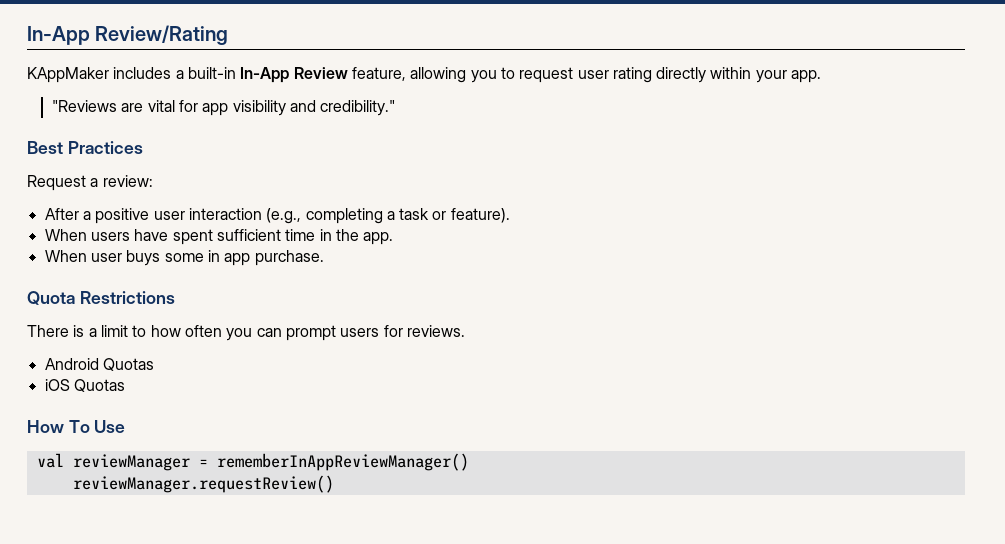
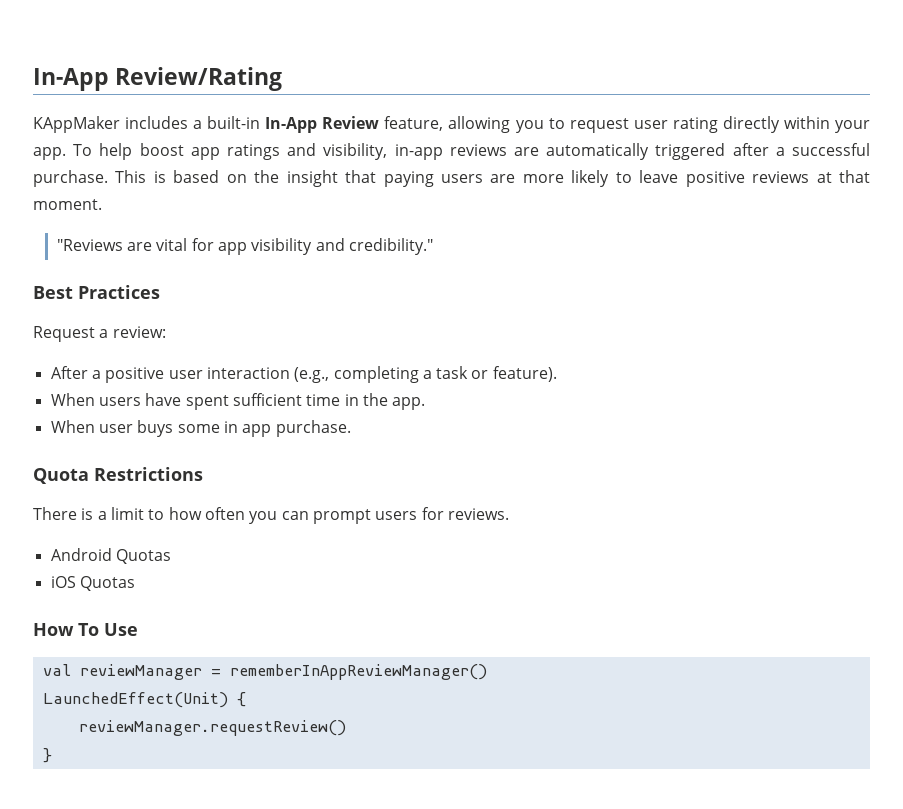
+ To help boost app ratings and visibility, in-app reviews are automatically triggered after a successful purchase. This is based on the insight that paying users are more likely to leave positive reviews at that moment.
+ LaunchedEffect(Unit) {
+ }

